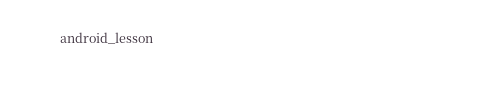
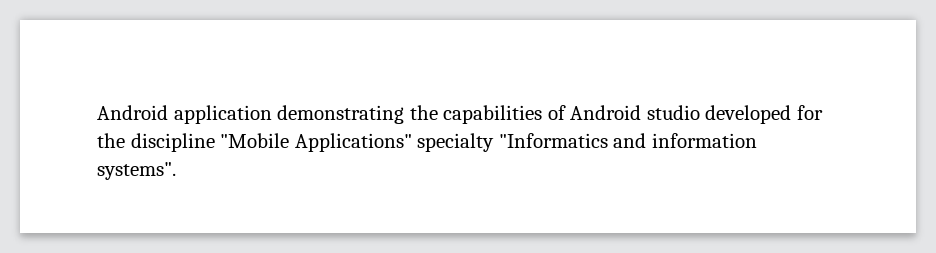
- android_lesson
+ Android application demonstrating the capabilities of Android studio developed for the discipline "Mobile Applications" specialty "Informatics and information systems".

